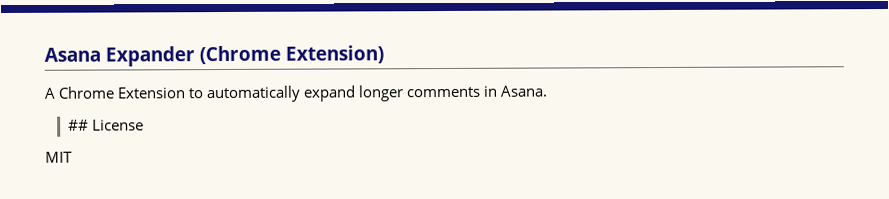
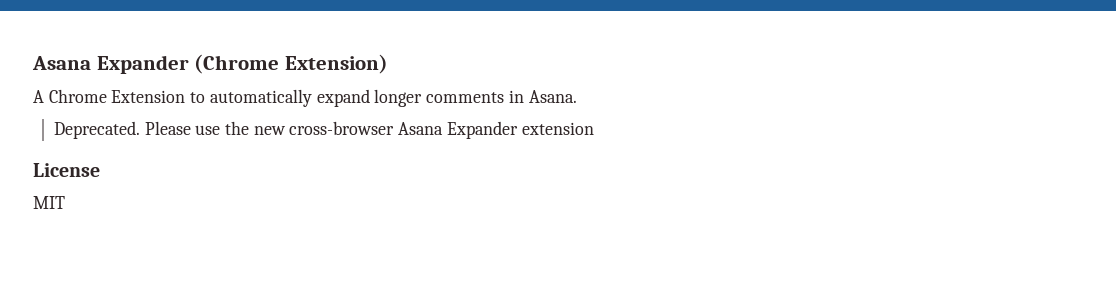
- ## License
+ Deprecated. Please use the new cross-browser Asana Expander extension
+ License

